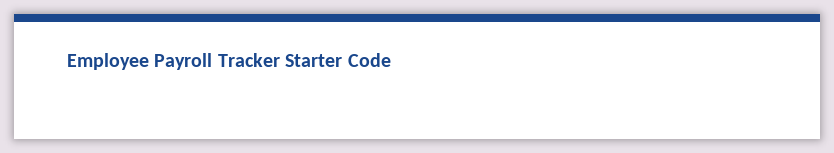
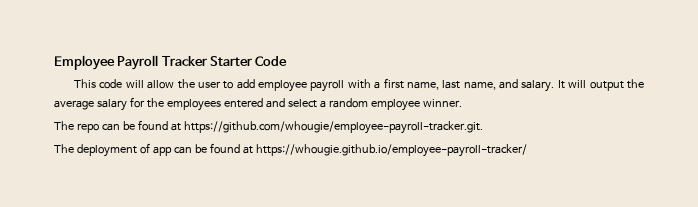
+ This code will allow the user to add employee payroll with a first name, last name, and salary. It will output the average salary for the employees entered and select a random employee winner.
+ The repo can be found at https://github.com/whougie/employee-payroll-tracker.git.
+ The deployment of app can be found at https://whougie.github.io/employee-payroll-tracker/

